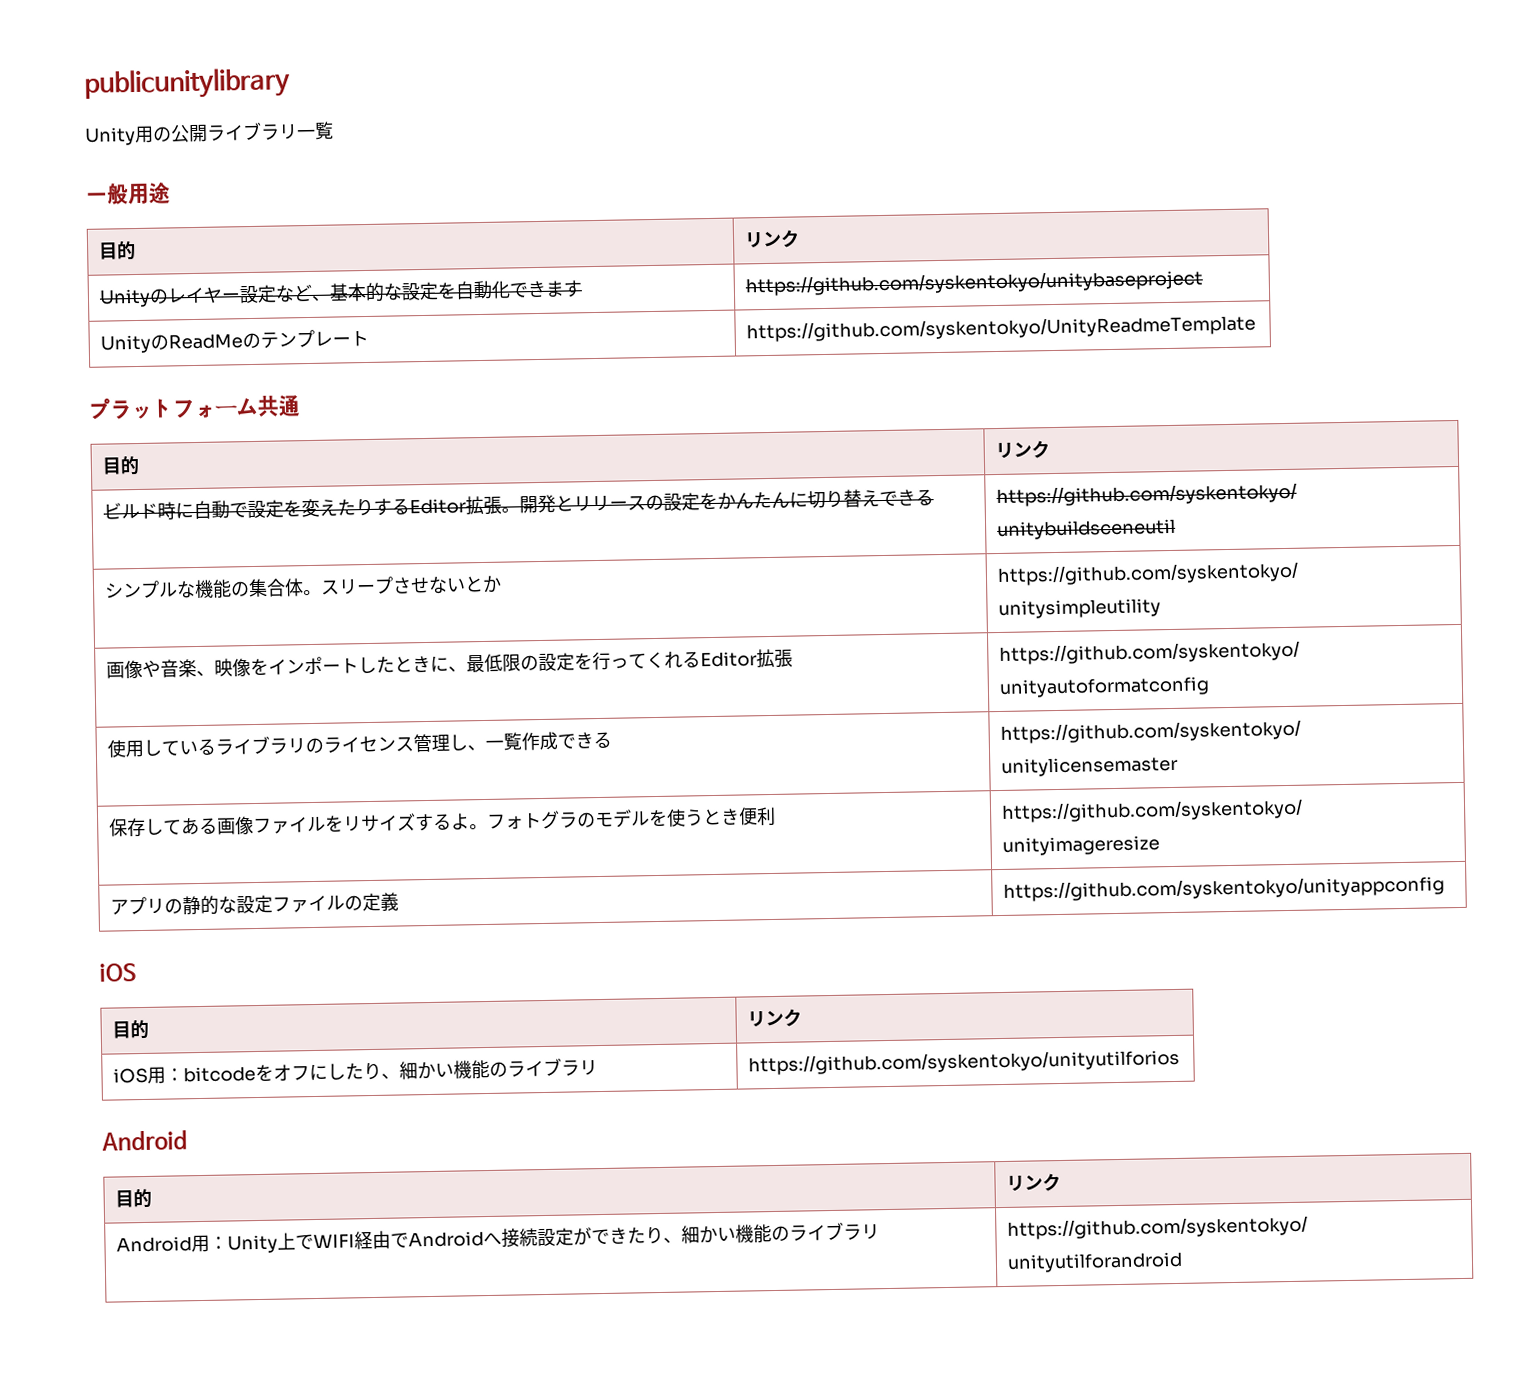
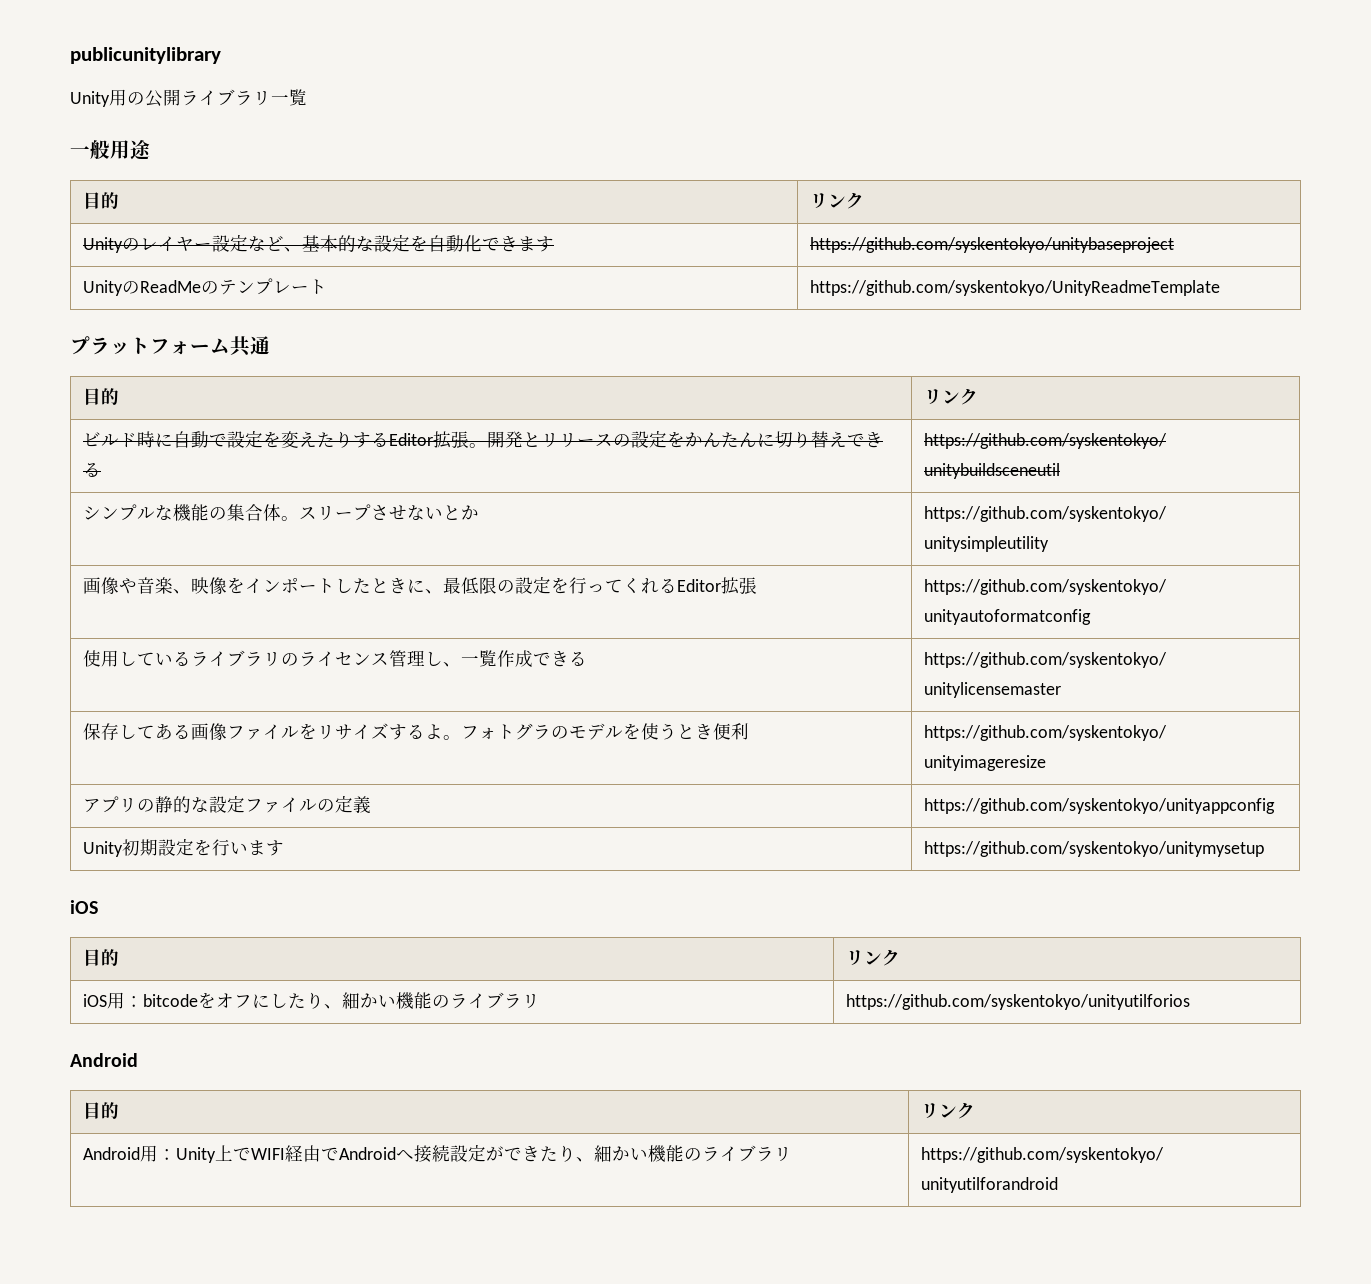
+ Unity初期設定を行います | https://github.com/syskentokyo/unitymysetup

